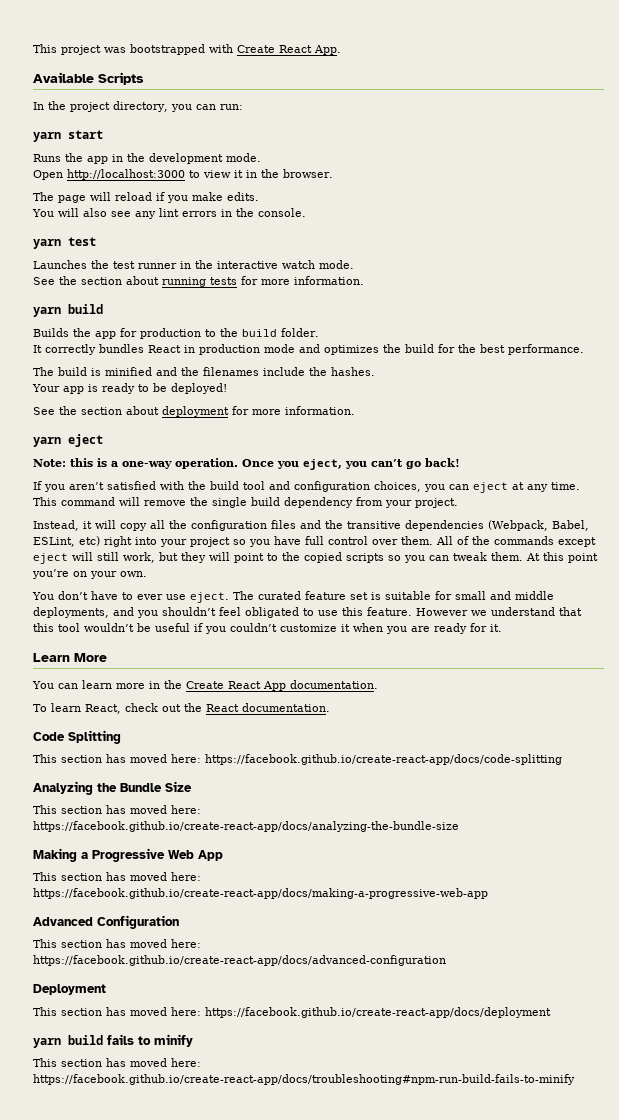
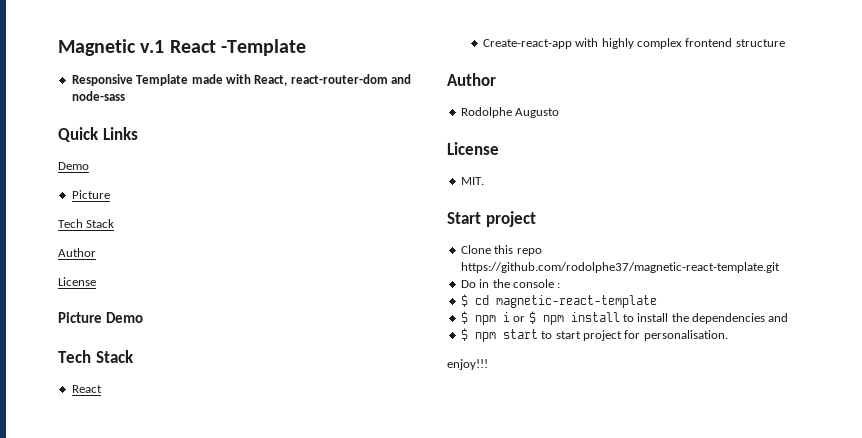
- This project was bootstrapped with Create React App.
- Available Scripts
- In the project directory, you can run:
- yarn start
- Runs the app in the development mode.
- Open http://localhost:3000 to view it in the browser.
- The page will reload if you make edits.
- You will also see any lint errors in the console.
- yarn test
- Launches the test runner in the interactive watch mode.
- See the section about running tests for more information.
- yarn build
- Builds the app for production to the build folder.
- It correctly bundles React in production mode and optimizes the build for the best performance.
- The build is minified and the filenames include the hashes.
- Your app is ready to be deployed!
- See the section about deployment for more information.
- yarn eject
- Note: this is a one-way operation. Once you eject, you can’t go back!
- If you aren’t satisfied with the build tool and configuration choices, you can eject at any time. This command will remove the single build dependency from your project.
- Instead, it will copy all the configuration files and the transitive dependencies (Webpack, Babel, ESLint, etc) right into your project so you have full control over them. All of the commands except eject will still work, but they will point to the copied scripts so you can tweak them. At this point you’re on your own.
- You don’t have to ever use eject. The curated feature set is suitable for small and middle deployments, and you shouldn’t feel obligated to use this feature. However we understand that this tool wouldn’t be useful if you couldn’t customize it when you are ready for it.
- Learn More
- You can learn more in the Create React App documentation.
- To learn React, check out the React documentation.
- Code Splitting
- This section has moved here: https://facebook.github.io/create-react-app/docs/code-splitting
- Analyzing the Bundle Size
- This section has moved here: https://facebook.github.io/create-react-app/docs/analyzing-the-bundle-size
- Making a Progressive Web App
- This section has moved here: https://facebook.github.io/create-react-app/docs/making-a-progressive-web-app
- Advanced Configuration
- This section has moved here: https://facebook.github.io/create-react-app/docs/advanced-configuration
- Deployment
- This section has moved here: https://facebook.github.io/create-react-app/docs/deployment
- yarn build fails to minify
- This section has moved here: https://facebook.github.io/create-react-app/docs/troubleshooting#npm-run-build-fails-to-minify
+ Magnetic v.1 React -Template
+ Responsive Template made with React, react-router-dom and node-sass
+ Quick Links
+ Demo
+ Picture
+ Tech Stack
+ Author
+ License
+ Picture Demo
+ Tech Stack
+ React
+ Create-react-app with highly complex frontend structure
+ Author
+ Rodolphe Augusto
+ License
+ MIT.
+ Start project
+ Clone this repo https://github.com/rodolphe37/magnetic-react-template.git
+ Do in the console :
+ $ cd magnetic-react-template
+ $ npm i or $ npm install to install the dependencies and
+ $ npm start to start project for personalisation.
+ enjoy!!!

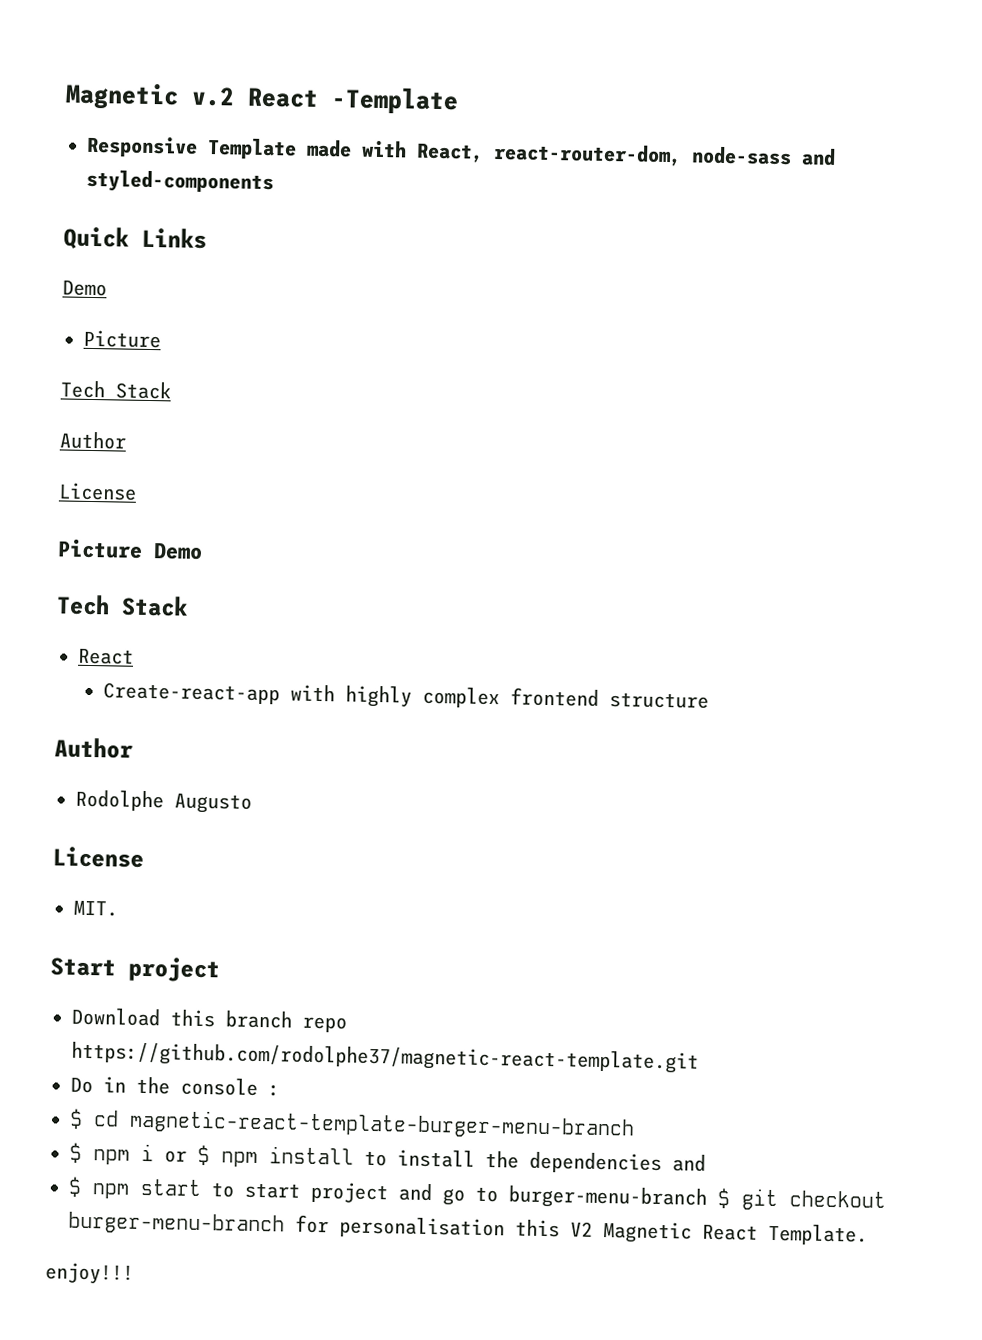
- Magnetic v.1 React -Template
+ Magnetic v.2 React -Template
- Responsive Template made with React, react-router-dom and node-sass
+ Responsive Template made with React, react-router-dom, node-sass and styled-components
- Clone this repo https://github.com/rodolphe37/magnetic-react-template.git
+ Download this branch repo https://github.com/rodolphe37/magnetic-react-template.git
- $ cd magnetic-react-template
+ $ cd magnetic-react-template-burger-menu-branch
- $ npm start to start project for personalisation.
+ $ npm start to start project and go to burger-menu-branch $ git checkout burger-menu-branch for personalisation this V2 Magnetic React Template.

